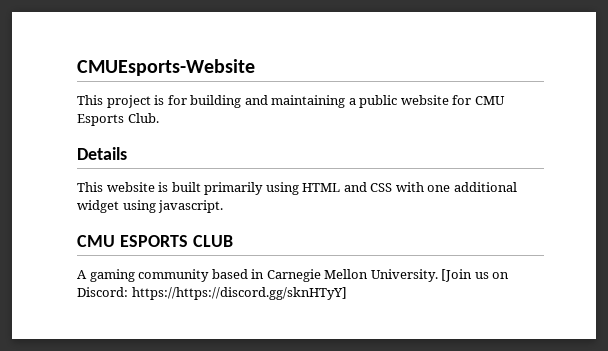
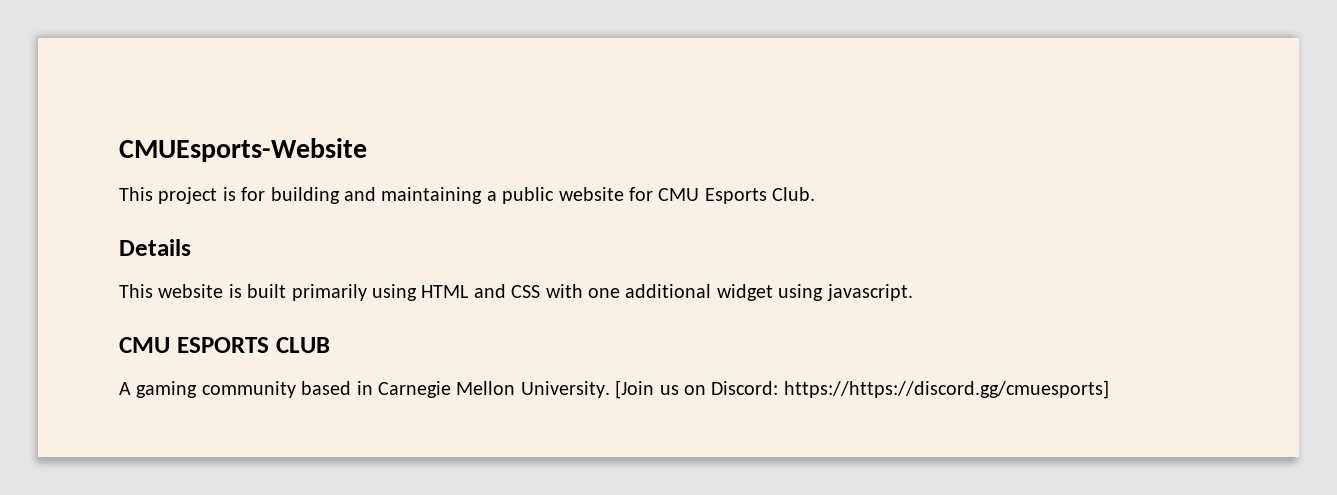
- [Join us on Discord: https://https://discord.gg/sknHTyY]
+ [Join us on Discord: https://https://discord.gg/cmuesports]

